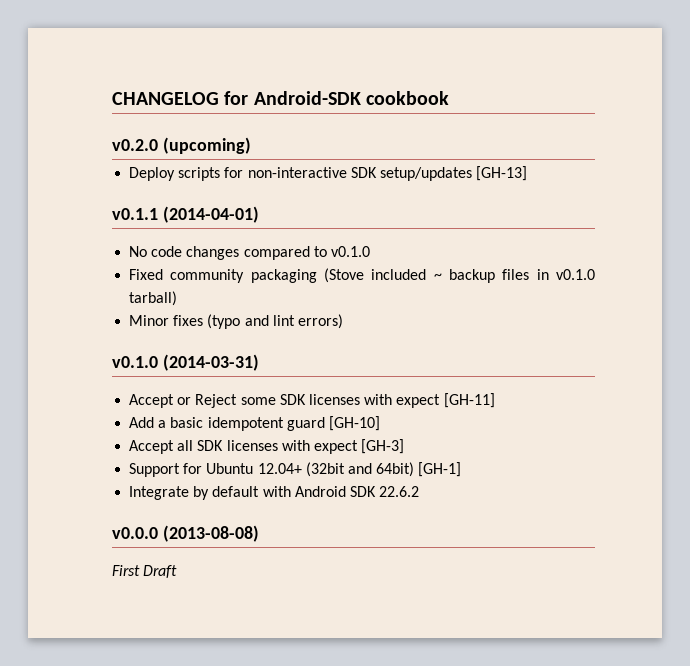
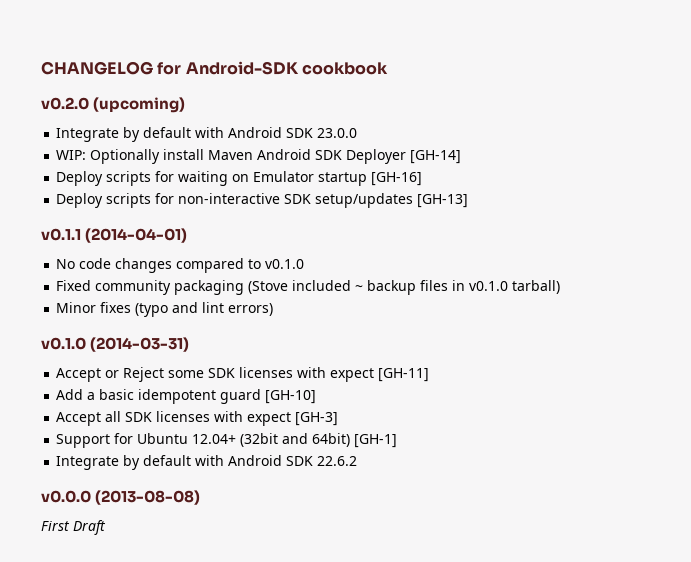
+ Integrate by default with Android SDK 23.0.0
+ WIP: Optionally install Maven Android SDK Deployer [GH-14]
+ Deploy scripts for waiting on Emulator startup [GH-16]

